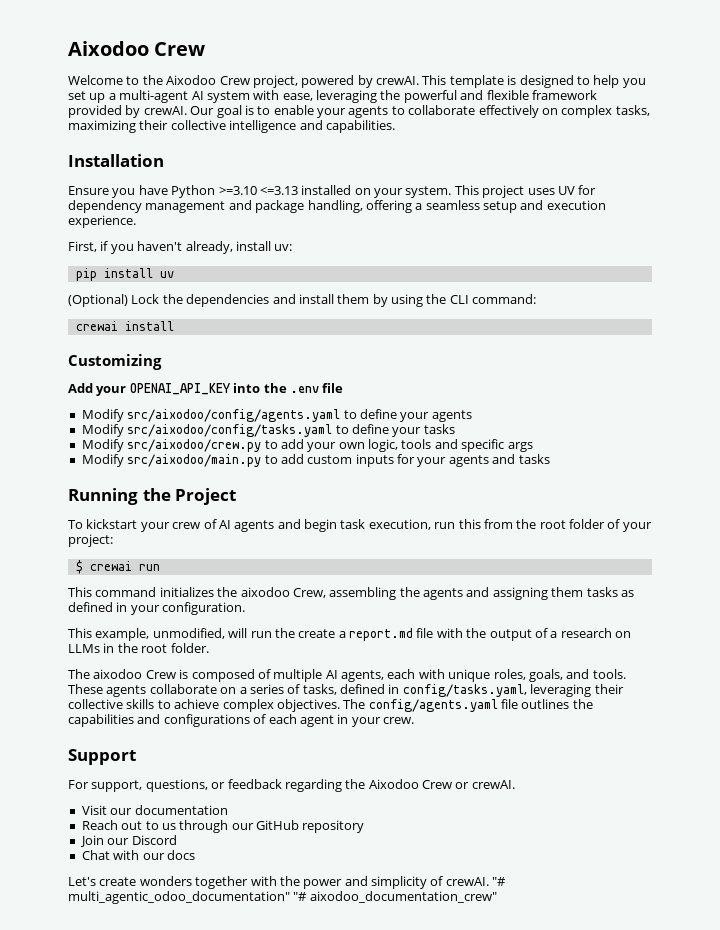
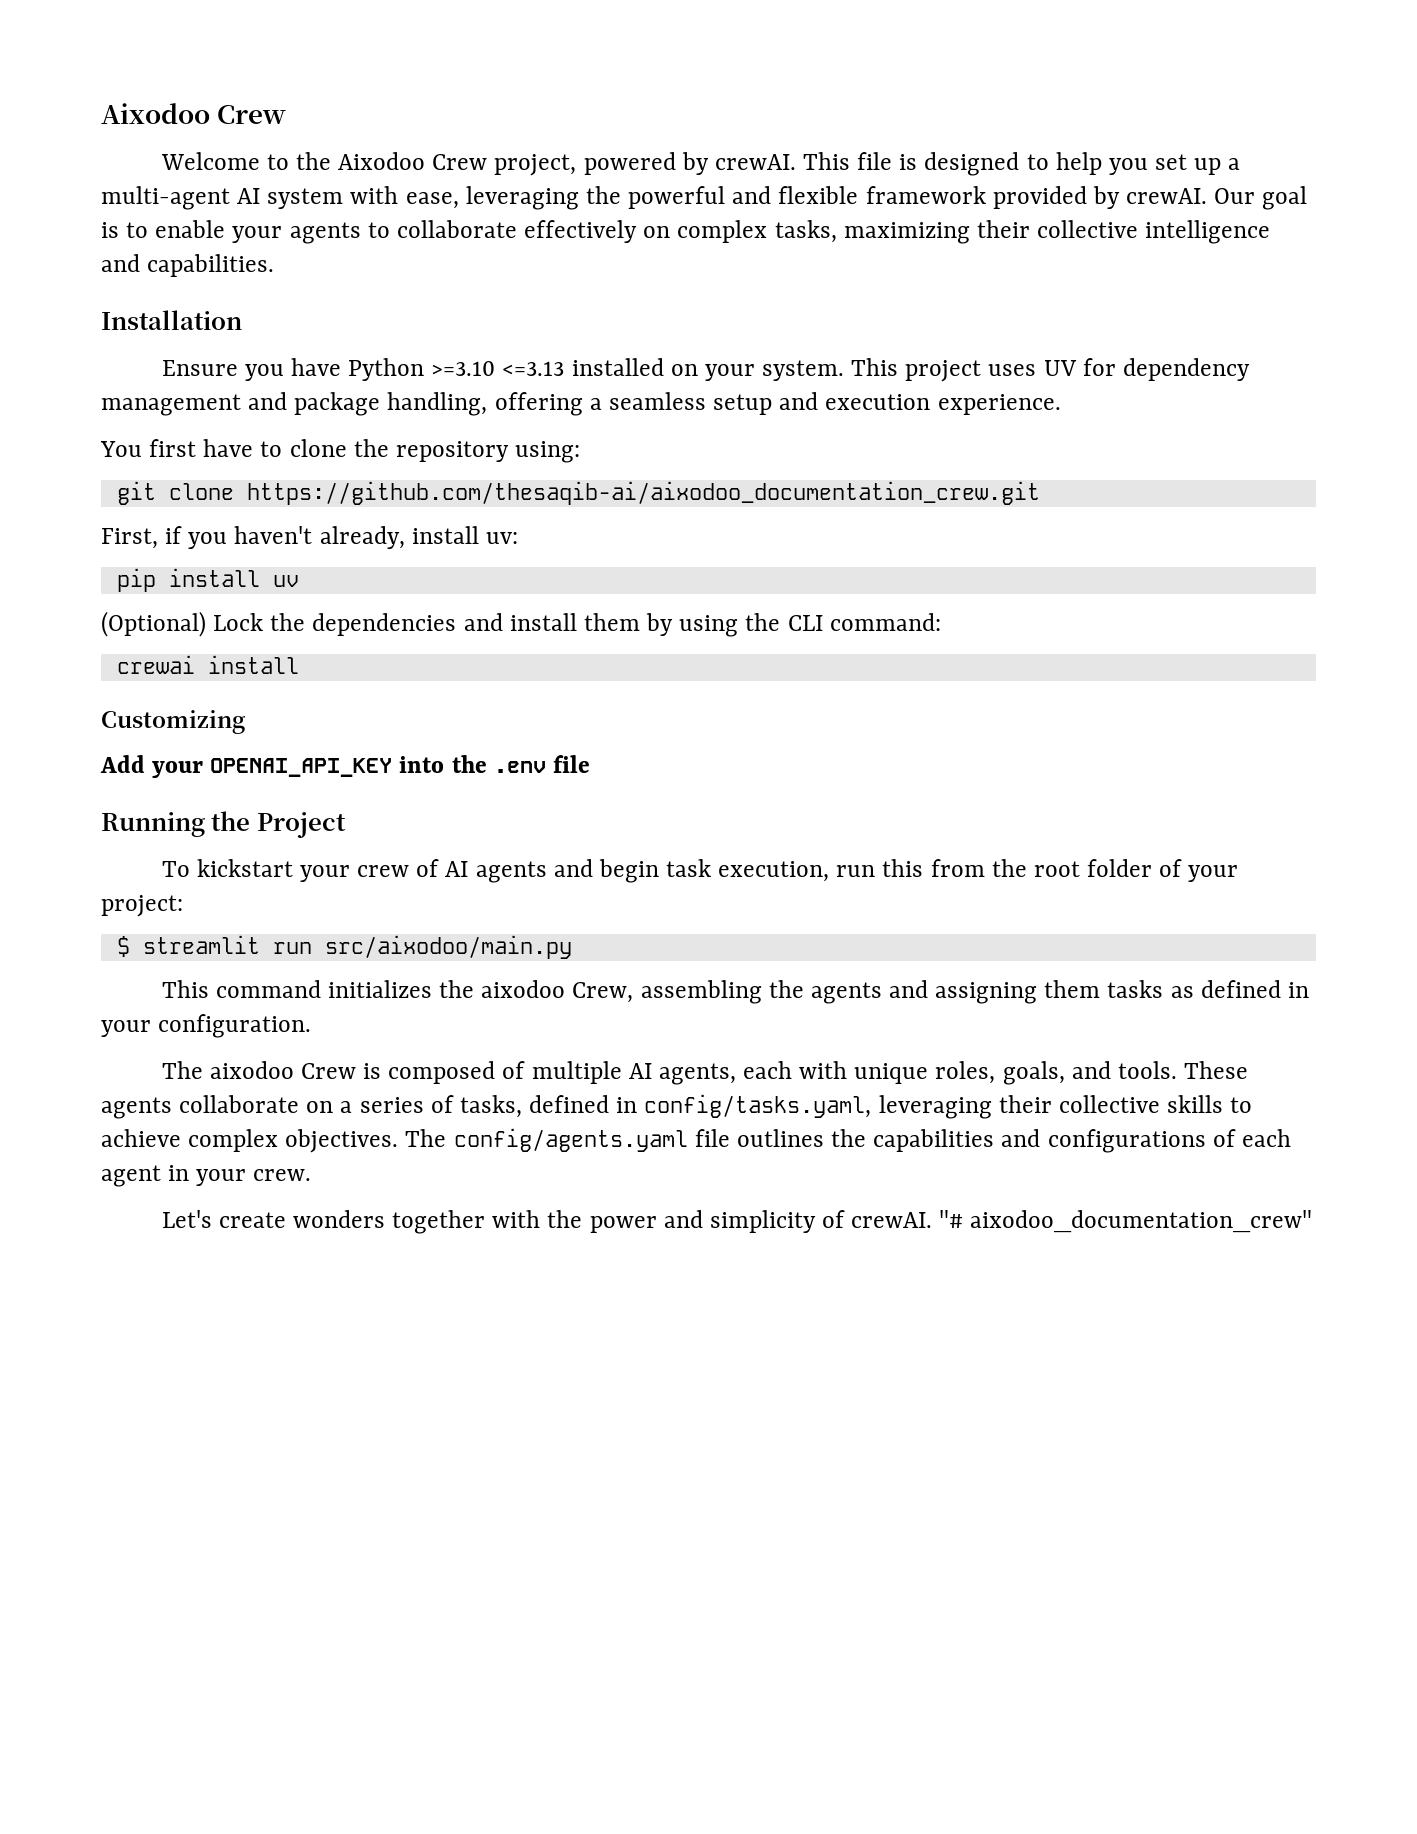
- This template is designed to help you set up a multi-agent AI system with ease, leveraging the powerful and flexible framework provided by crewAI.
+ This file is designed to help you set up a multi-agent AI system with ease, leveraging the powerful and flexible framework provided by crewAI.
+ You first have to clone the repository using:
+ git clone https://github.com/thesaqib-ai/aixodoo_documentation_crew.git
- Modify src/aixodoo/config/agents.yaml to define your agents
- Modify src/aixodoo/config/tasks.yaml to define your tasks
- Modify src/aixodoo/crew.py to add your own logic, tools and specific args
- Modify src/aixodoo/main.py to add custom inputs for your agents and tasks
- $ crewai run
+ $ streamlit run src/aixodoo/main.py
- This example, unmodified, will run the create a report.md file with the output of a research on LLMs in the root folder.
- Support
- For support, questions, or feedback regarding the Aixodoo Crew or crewAI.
- Visit our documentation
- Reach out to us through our GitHub repository
- Join our Discord
- Chat with our docs
- "# multi_agentic_odoo_documentation" "# aixodoo_documentation_crew"
+ "# aixodoo_documentation_crew"

